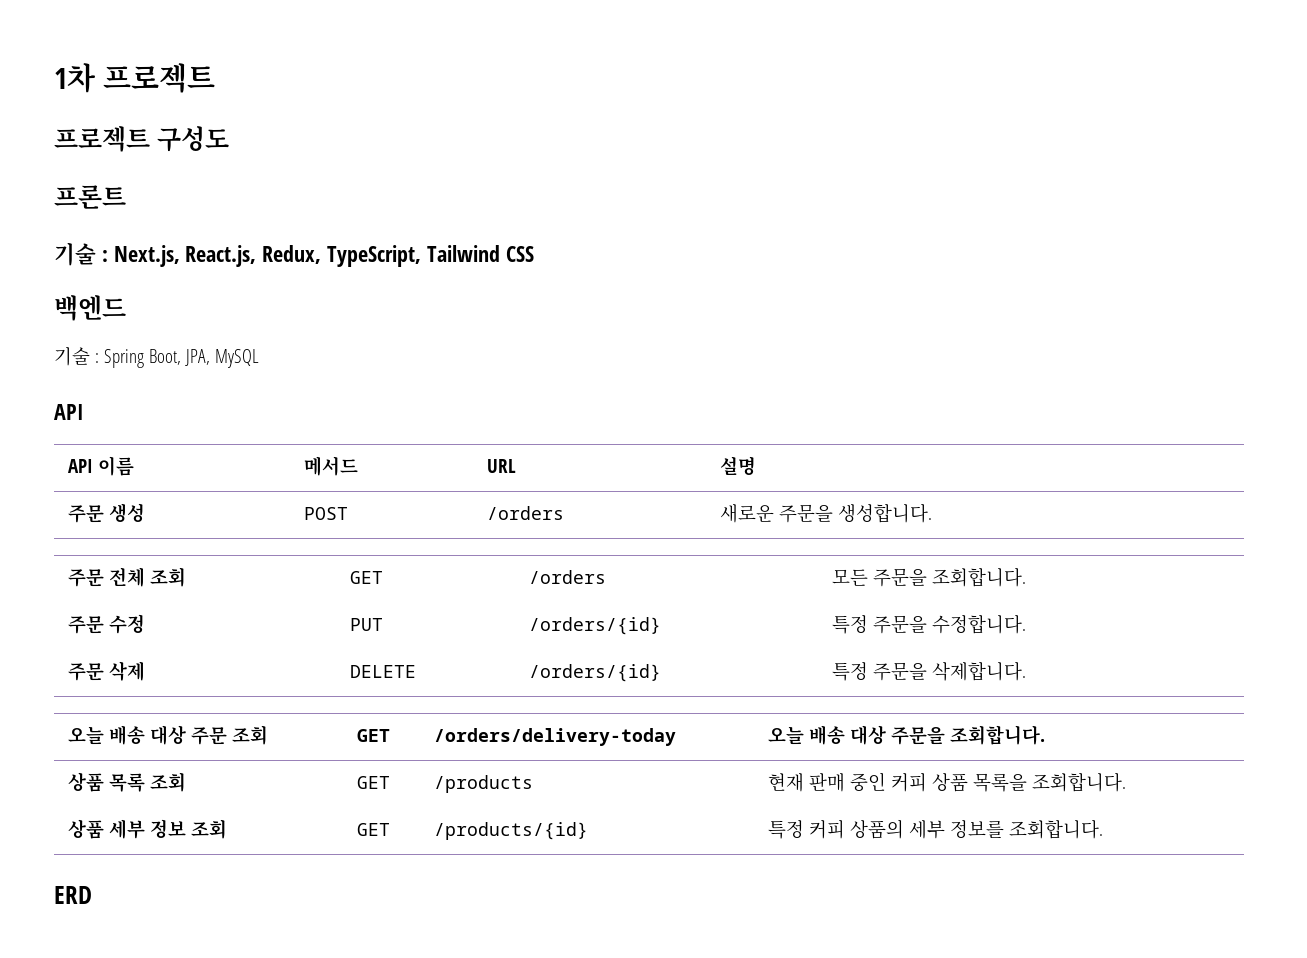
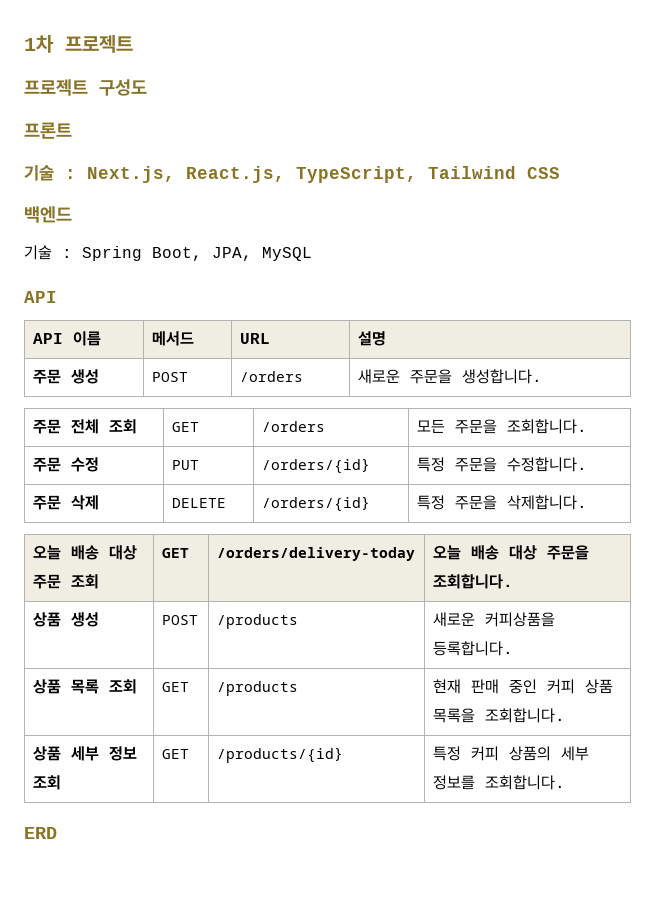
- 기술 : Next.js, React.js, Redux, TypeScript, Tailwind CSS
+ 기술 : Next.js, React.js, TypeScript, Tailwind CSS
+ 상품 생성 | POST | /products | 새로운 커피상품을 등록합니다.

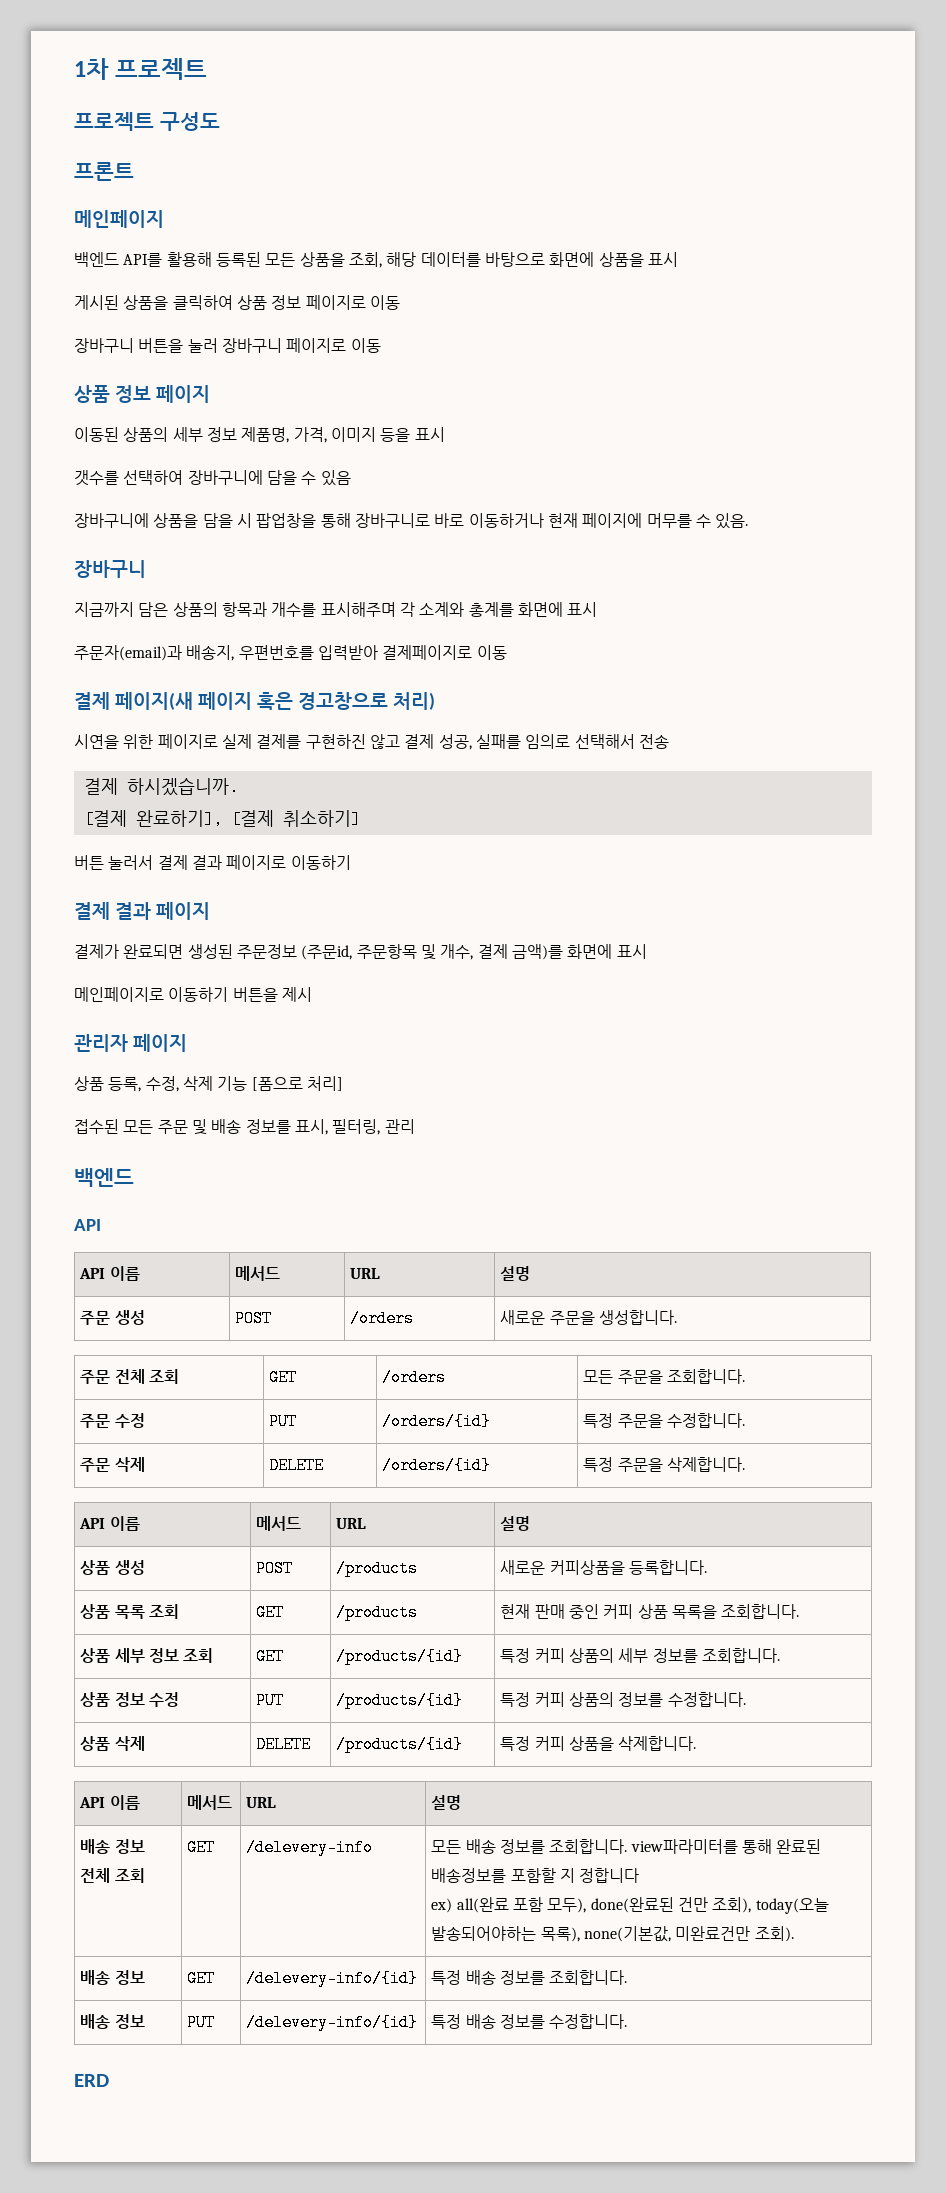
- 기술 : Next.js, React.js, TypeScript, Tailwind CSS
+ 메인페이지
+ 백엔드 API를 활용해 등록된 모든 상품을 조회, 해당 데이터를 바탕으로 화면에 상품을 표시
+ 게시된 상품을 클릭하여 상품 정보 페이지로 이동
+ 장바구니 버튼을 눌러 장바구니 페이지로 이동
+ 상품 정보 페이지
+ 이동된 상품의 세부 정보 제품명, 가격, 이미지 등을 표시
+ 갯수를 선택하여 장바구니에 담을 수 있음
+ 장바구니에 상품을 담을 시 팝업창을 통해 장바구니로 바로 이동하거나 현재 페이지에 머무를 수 있음.
+ 장바구니
+ 지금까지 담은 상품의 항목과 개수를 표시해주며 각 소계와 총계를 화면에 표시
+ 주문자(email)과 배송지, 우편번호를 입력받아 결제페이지로 이동
+ 결제 페이지(새 페이지 혹은 경고창으로 처리)
+ 시연을 위한 페이지로 실제 결제를 구현하진 않고 결제 성공, 실패를 임의로 선택해서 전송
+ 결제 하시겠습니까.
+ [결제 완료하기], [결제 취소하기]
+ 버튼 눌러서 결제 결과 페이지로 이동하기
+ 결제 결과 페이지
+ 결제가 완료되면 생성된 주문정보 (주문id, 주문항목 및 개수, 결제 금액)를 화면에 표시
+ 메인페이지로 이동하기 버튼을 제시
+ 관리자 페이지
+ 상품 등록, 수정, 삭제 기능 [폼으로 처리]
+ 접수된 모든 주문 및 배송 정보를 표시, 필터링, 관리
  백엔드
- 기술 : Spring Boot, JPA, MySQL
  주문 삭제 | DELETE | /orders/{id} | 특정 주문을 삭제합니다.
- 오늘 배송 대상 주문 조회 | GET | /orders/delivery-today | 오늘 배송 대상 주문을 조회합니다.
+ API 이름 | 메서드 | URL | 설명
+ 상품 정보 수정 | PUT | /products/{id} | 특정 커피 상품의 정보를 수정합니다.
+ 상품 삭제 | DELETE | /products/{id} | 특정 커피 상품을 삭제합니다.
+ API 이름 | 메서드 | URL | 설명
+ 배송 정보 전체 조회 | GET | /delevery-info | 모든 배송 정보를 조회합니다. view파라미터를 통해 완료된 배송정보를 포함할 지 정합니다
+ ex) all(완료 포함 모두), done(완료된 건만 조회), today(오늘 발송되어야하는 목록), none(기본값, 미완료건만 조회).
+ 배송 정보 | GET | /delevery-info/{id} | 특정 배송 정보를 조회합니다.
+ 배송 정보 | PUT | /delevery-info/{id} | 특정 배송 정보를 수정합니다.

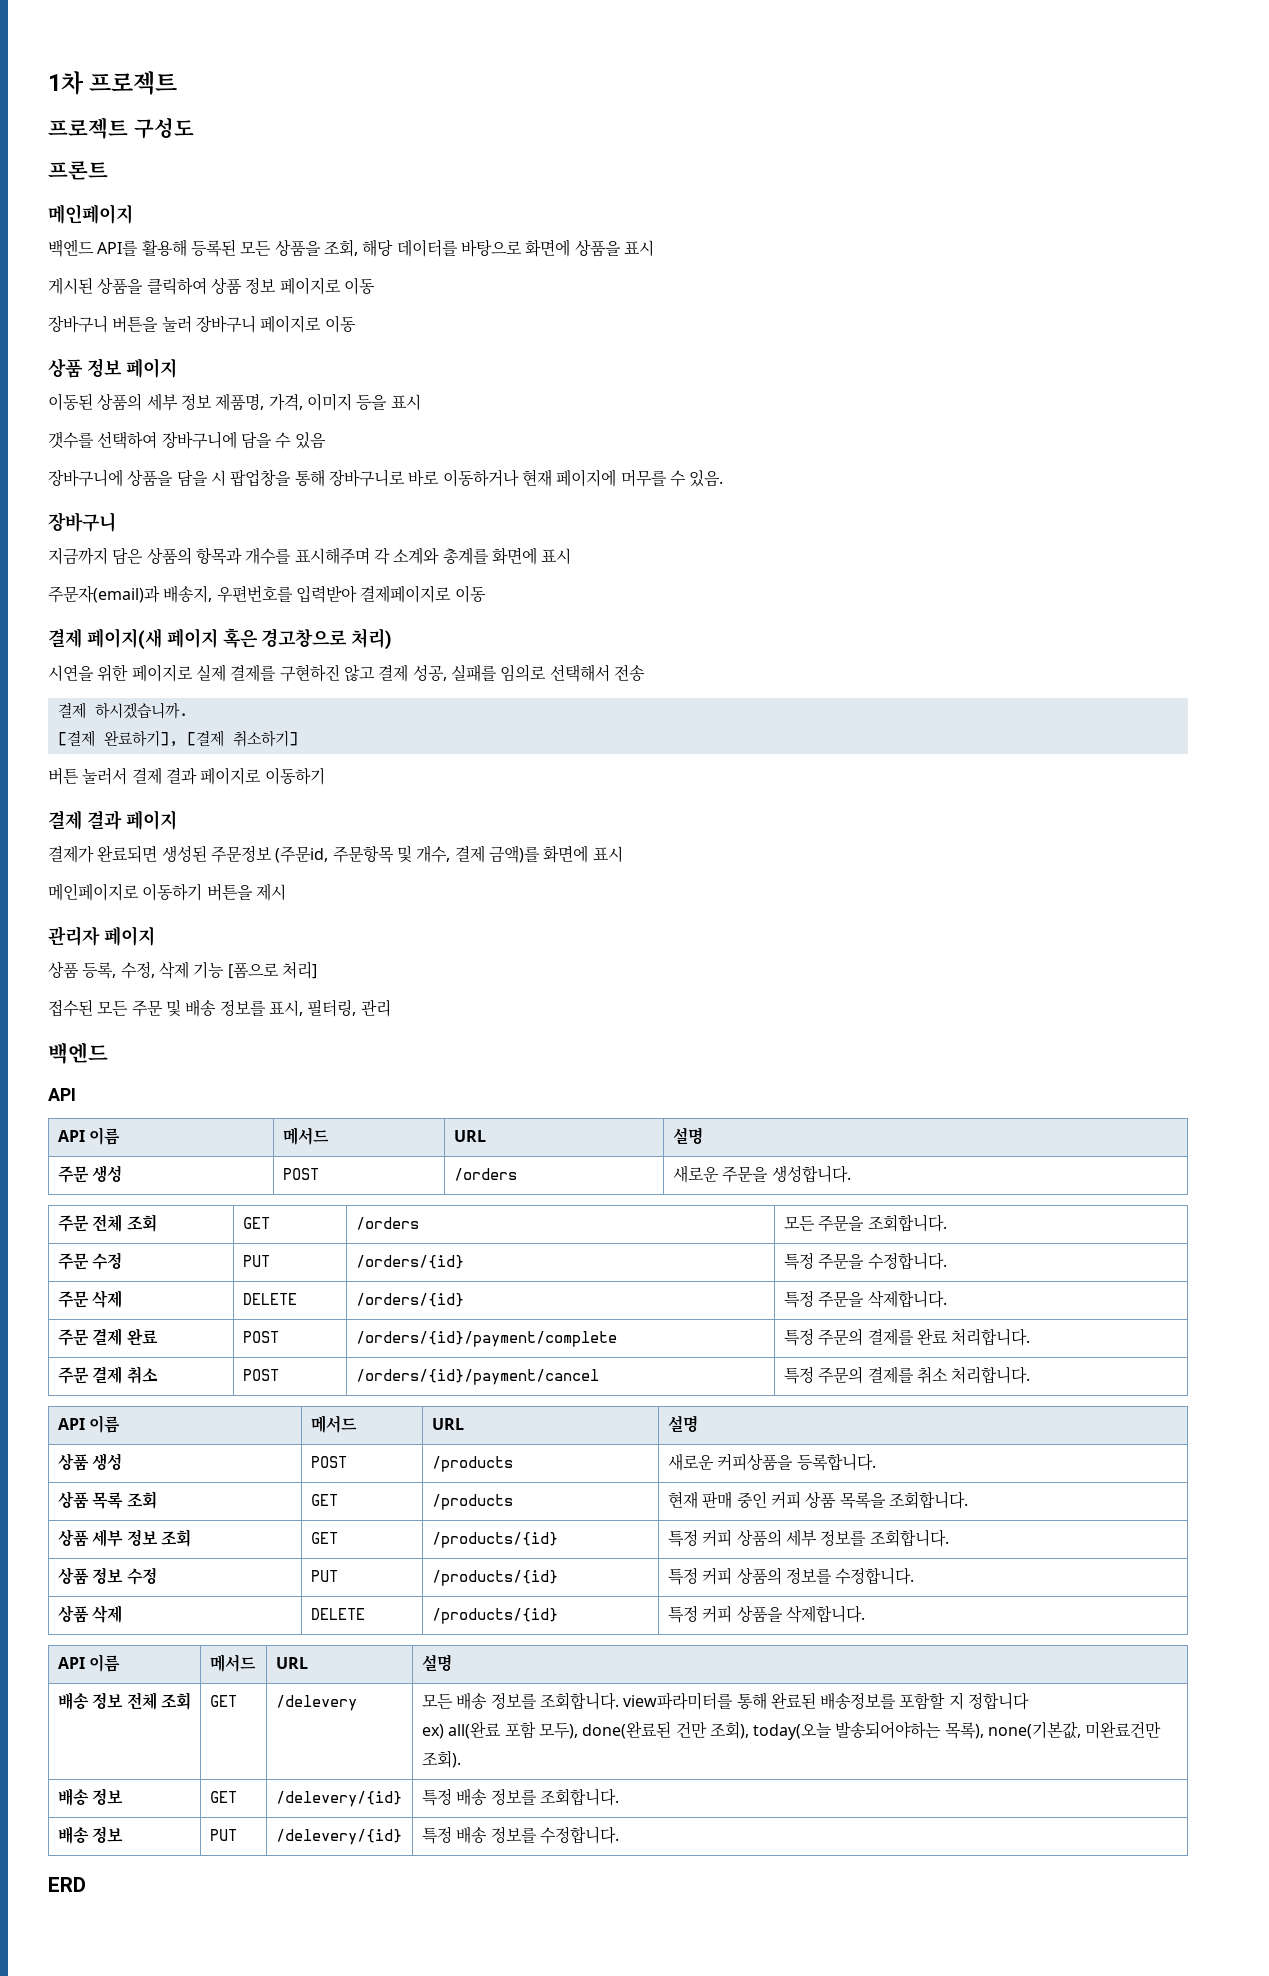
+ 주문 결제 완료 | POST | /orders/{id}/payment/complete | 특정 주문의 결제를 완료 처리합니다.
+ 주문 결제 취소 | POST | /orders/{id}/payment/cancel | 특정 주문의 결제를 취소 처리합니다.
- 배송 정보 전체 조회 | GET | /delevery-info | 모든 배송 정보를 조회합니다. view파라미터를 통해 완료된 배송정보를 포함할 지 정합니다
+ 배송 정보 전체 조회 | GET | /delevery | 모든 배송 정보를 조회합니다. view파라미터를 통해 완료된 배송정보를 포함할 지 정합니다
- 배송 정보 | GET | /delevery-info/{id} | 특정 배송 정보를 조회합니다.
+ 배송 정보 | GET | /delevery/{id} | 특정 배송 정보를 조회합니다.
- 배송 정보 | PUT | /delevery-info/{id} | 특정 배송 정보를 수정합니다.
+ 배송 정보 | PUT | /delevery/{id} | 특정 배송 정보를 수정합니다.

